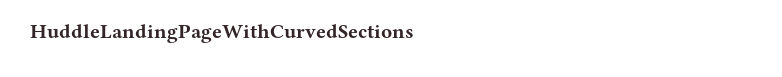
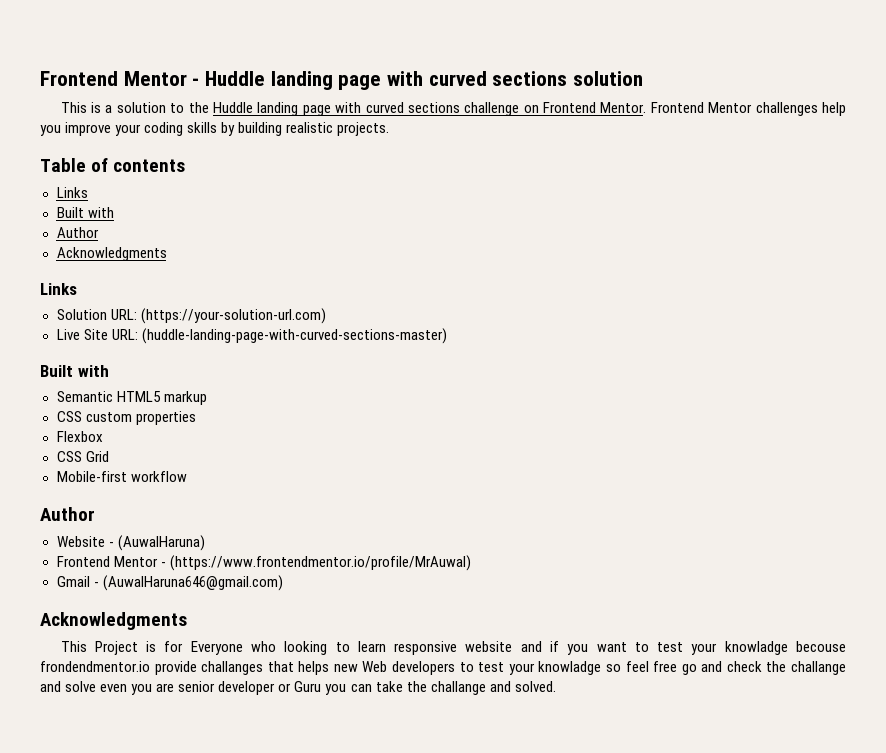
- HuddleLandingPageWithCurvedSections
+ Frontend Mentor - Huddle landing page with curved sections solution
+ This is a solution to the Huddle landing page with curved sections challenge on Frontend Mentor. Frontend Mentor challenges help you improve your coding skills by building realistic projects.
+ Table of contents
+ Links
+ Built with
+ Author
+ Acknowledgments
+ Links
+ Solution URL: (https://your-solution-url.com)
+ Live Site URL: (huddle-landing-page-with-curved-sections-master)
+ Built with
+ Semantic HTML5 markup
+ CSS custom properties
+ Flexbox
+ CSS Grid
+ Mobile-first workflow
+ Author
+ Website - (AuwalHaruna)
+ Frontend Mentor - (https://www.frontendmentor.io/profile/MrAuwal)
+ Gmail - (AuwalHaruna646@gmail.com)
+ Acknowledgments
+ This Project is for Everyone who looking to learn responsive website and if you want to test your knowladge becouse frondendmentor.io provide challanges that helps new Web developers to test your knowladge so feel free go and check the challange and solve even you are senior developer or Guru you can take the challange and solved.

